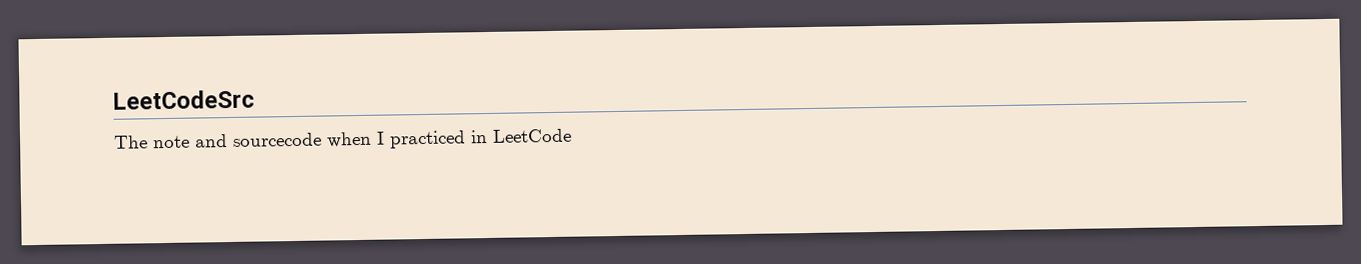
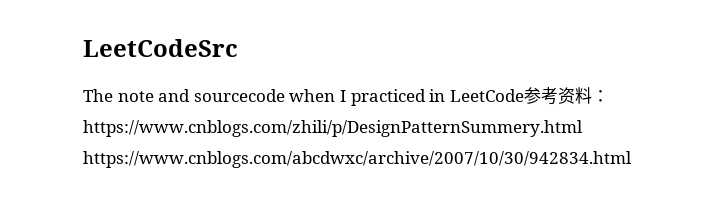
- The note and sourcecode when I practiced in LeetCode
+ The note and sourcecode when I practiced in LeetCode参考资料：https://www.cnblogs.com/zhili/p/DesignPatternSummery.html https://www.cnblogs.com/abcdwxc/archive/2007/10/30/942834.html

